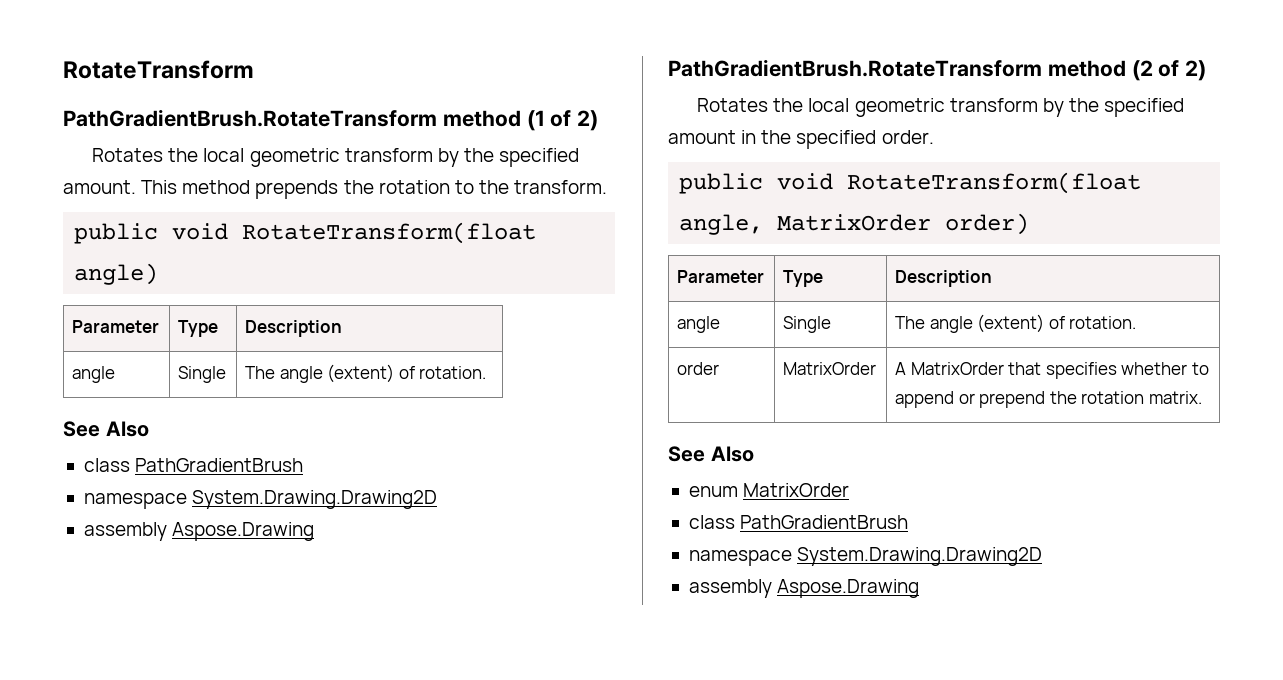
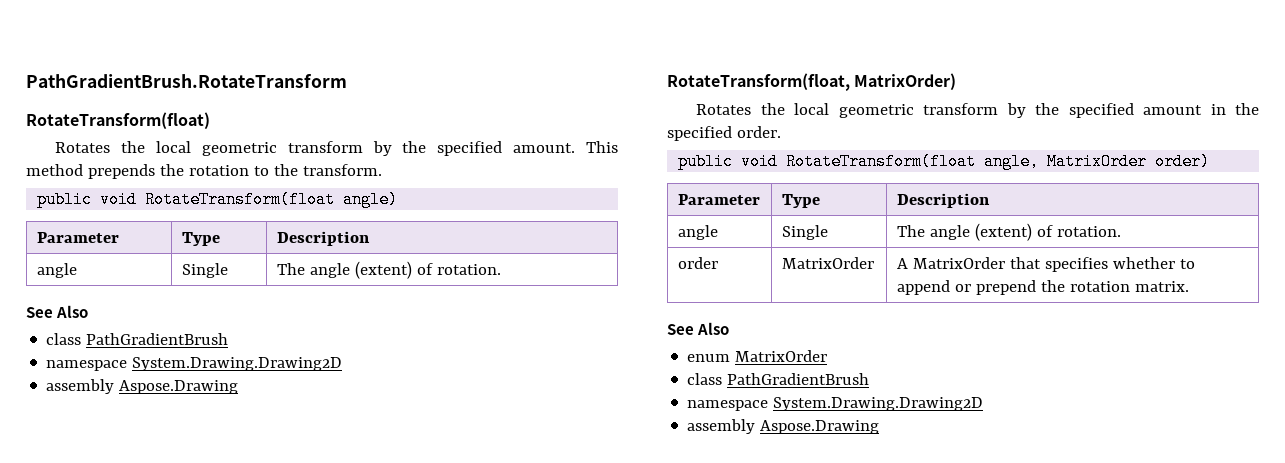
- RotateTransform
- PathGradientBrush.RotateTransform method (1 of 2)
+ PathGradientBrush.RotateTransform
+ RotateTransform(float)
- PathGradientBrush.RotateTransform method (2 of 2)
+ RotateTransform(float, MatrixOrder)

